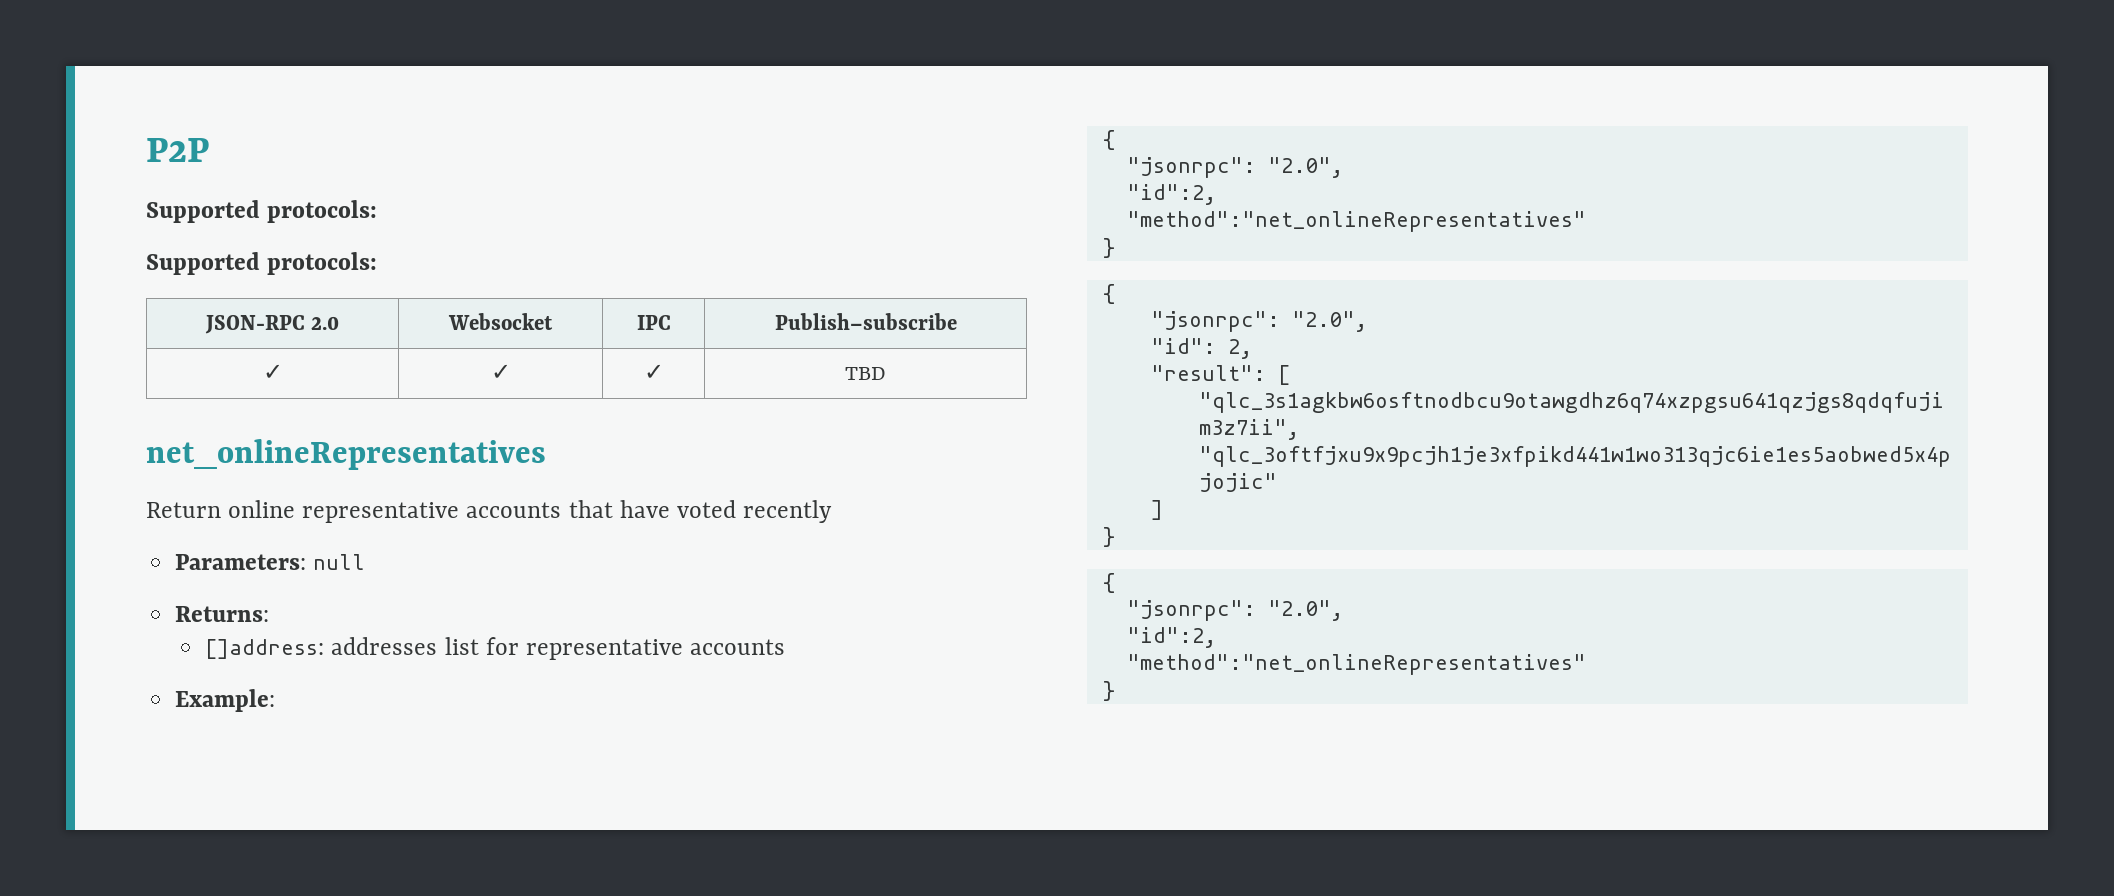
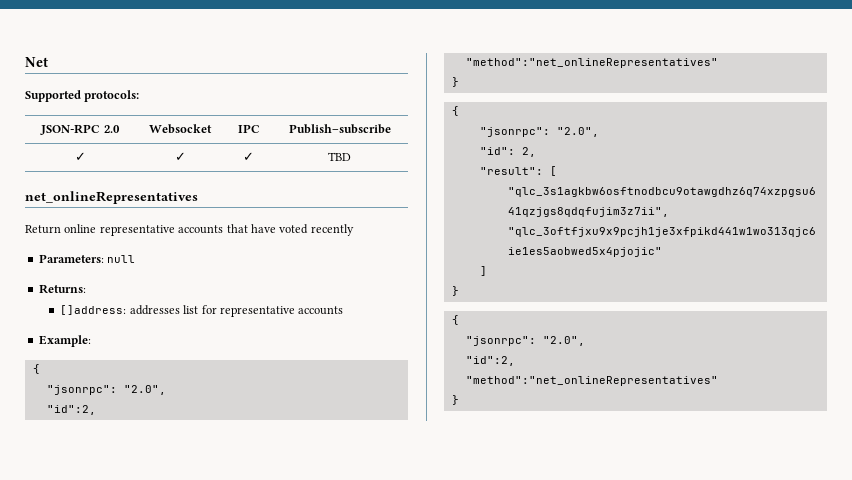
- P2P
- Supported protocols:
+ Net

